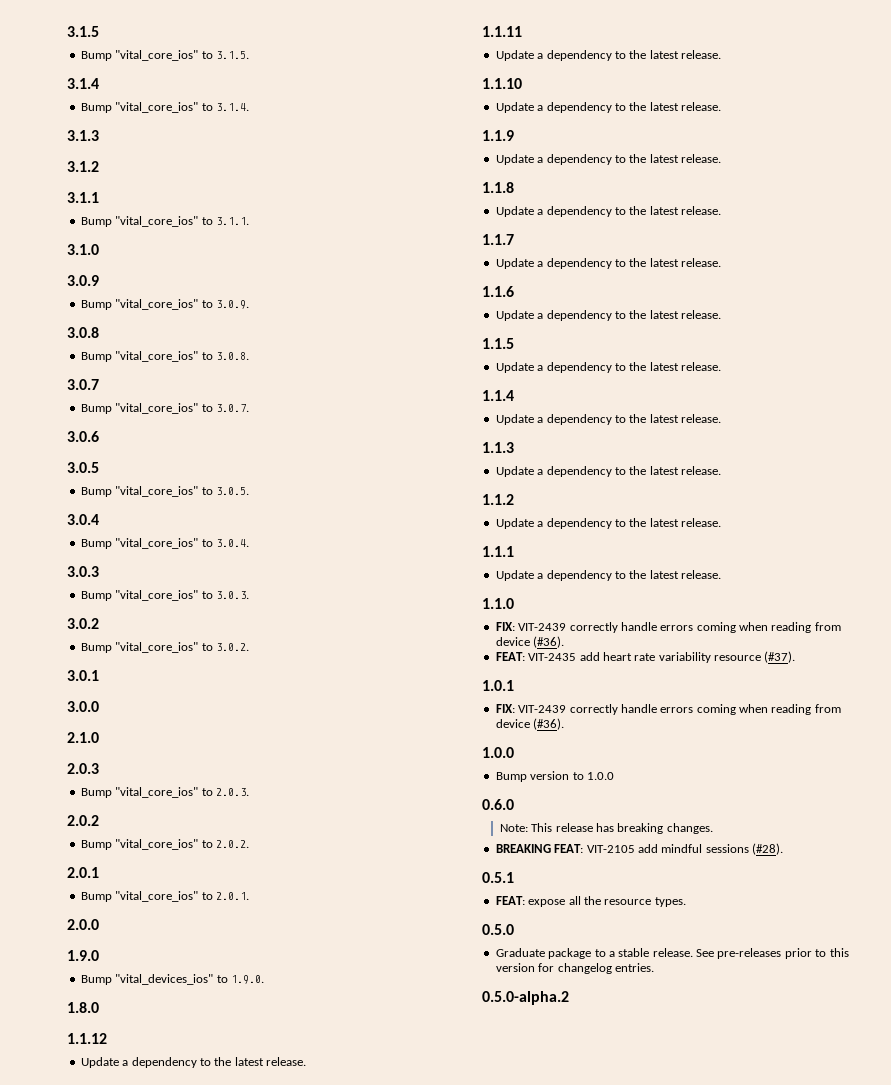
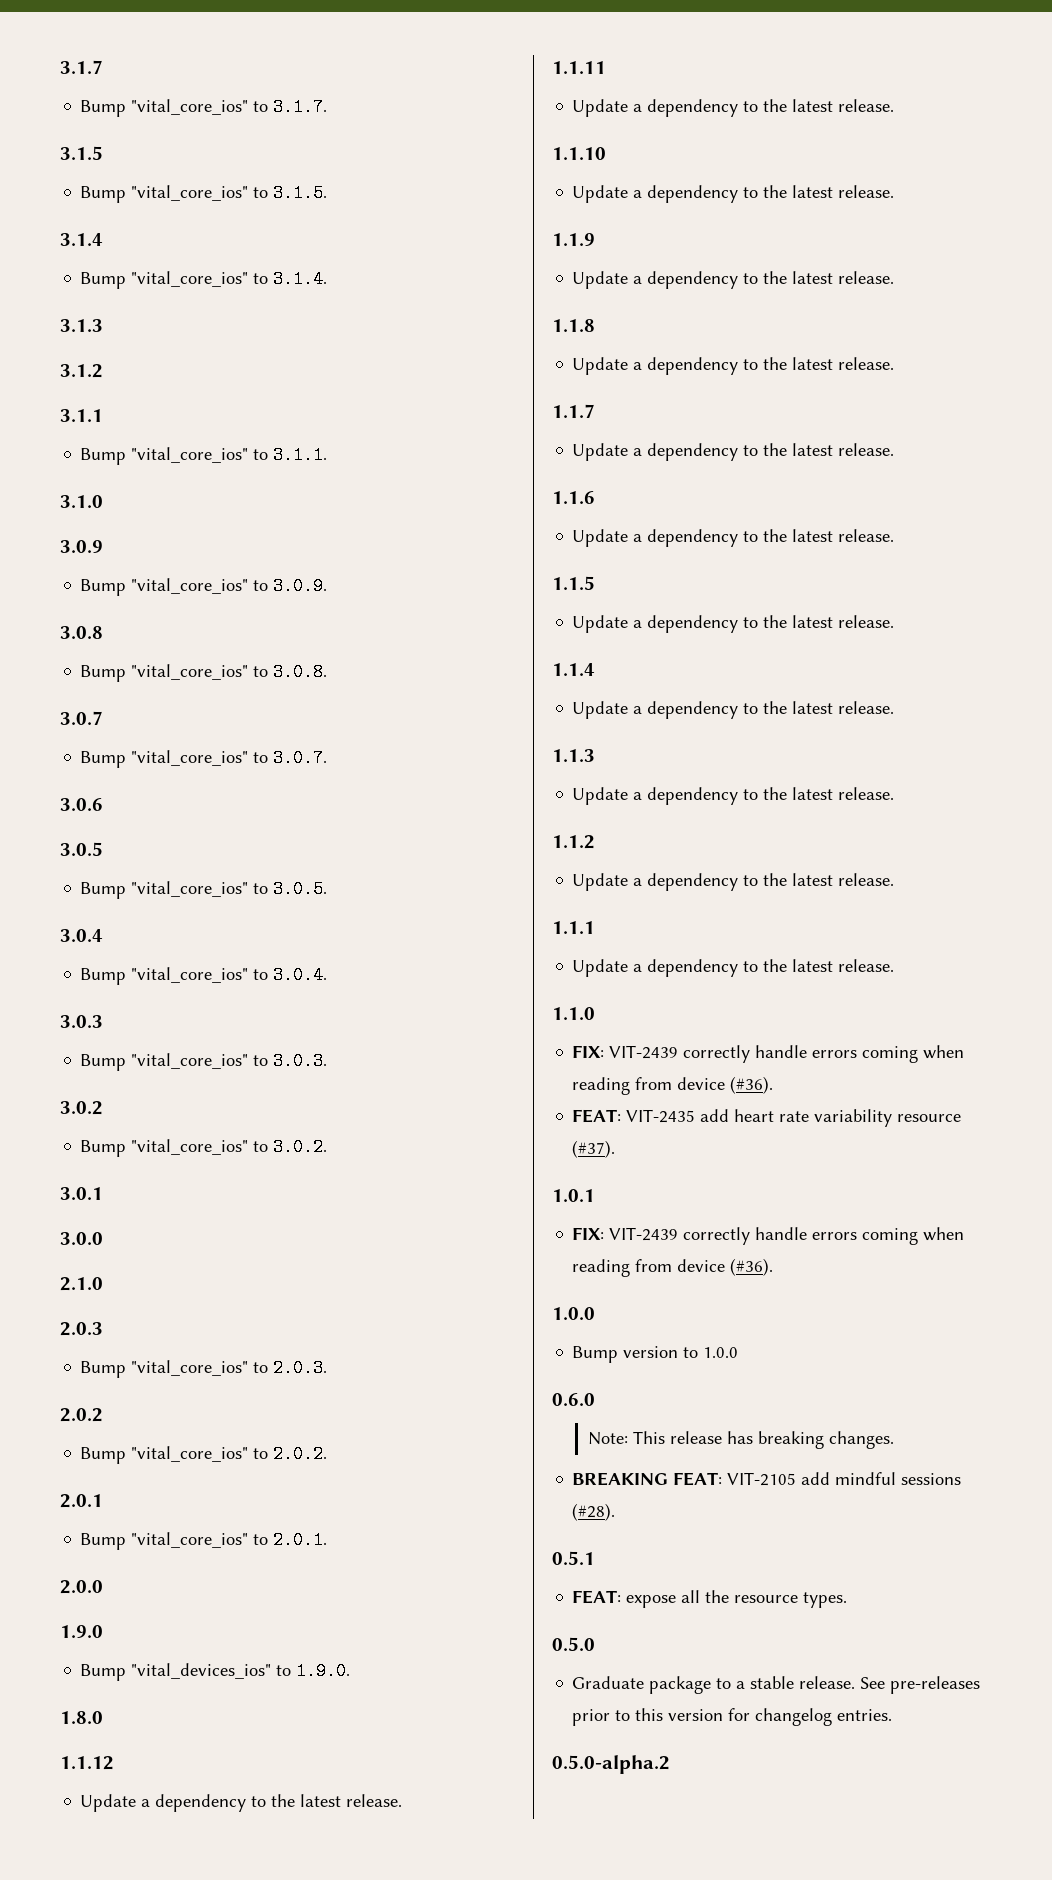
+ 3.1.7
+ Bump "vital_core_ios" to 3.1.7.

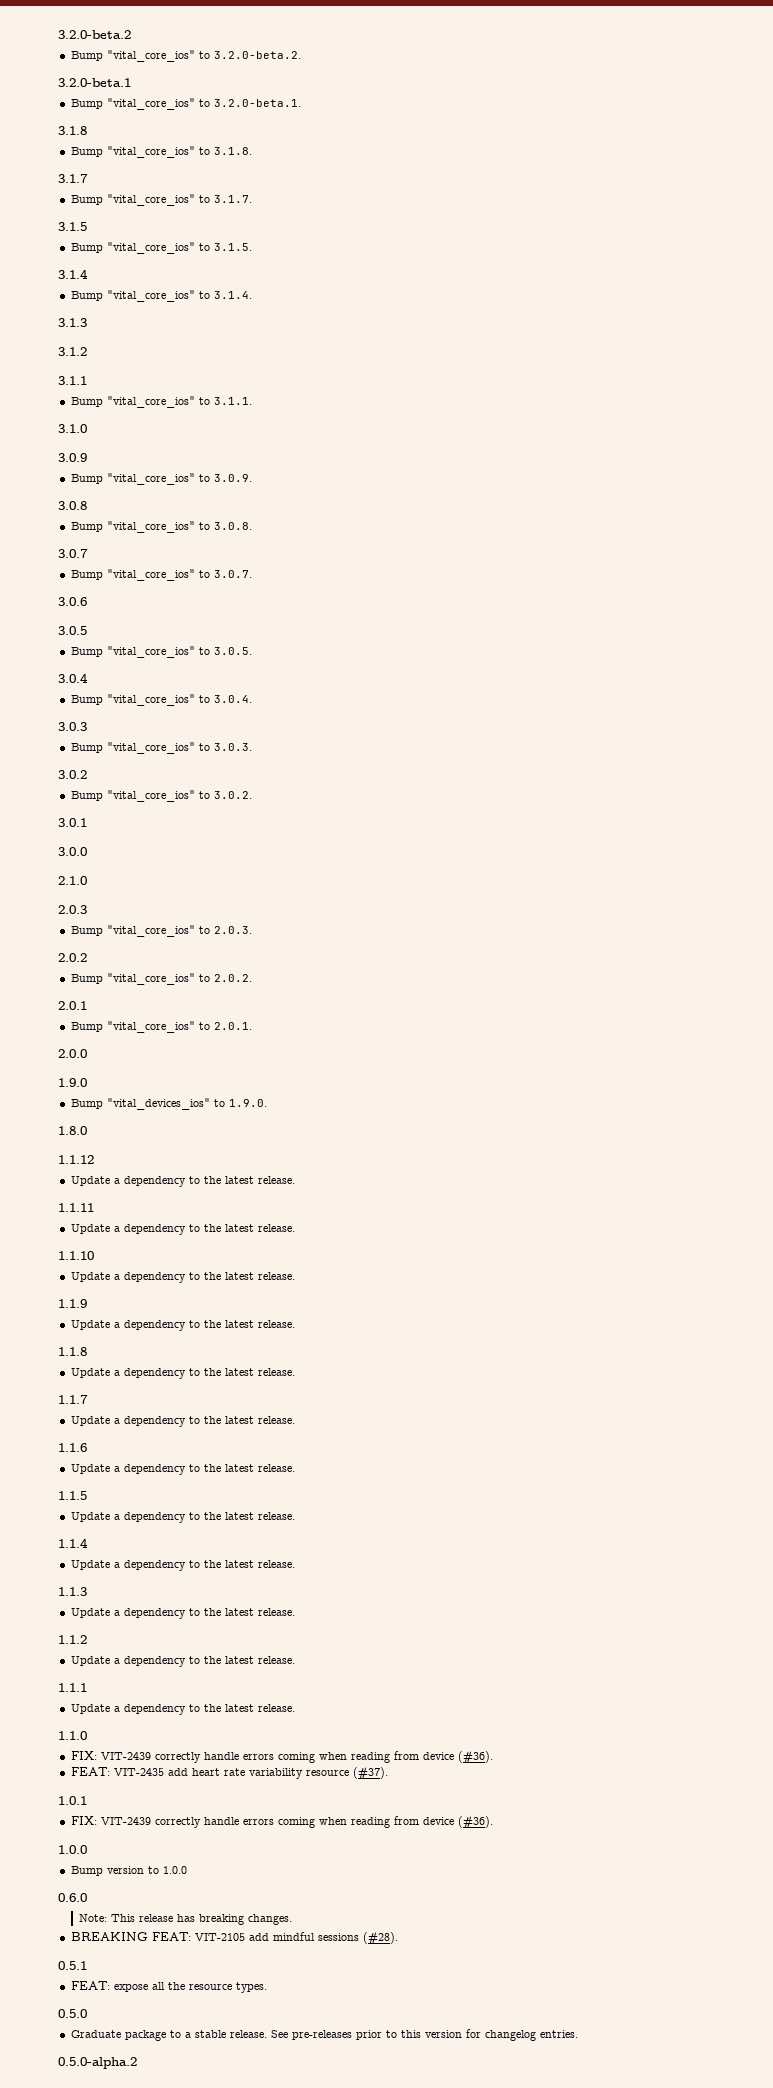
+ 3.2.0-beta.2
+ Bump "vital_core_ios" to 3.2.0-beta.2.
+ 3.2.0-beta.1
+ Bump "vital_core_ios" to 3.2.0-beta.1.
+ 3.1.8
+ Bump "vital_core_ios" to 3.1.8.

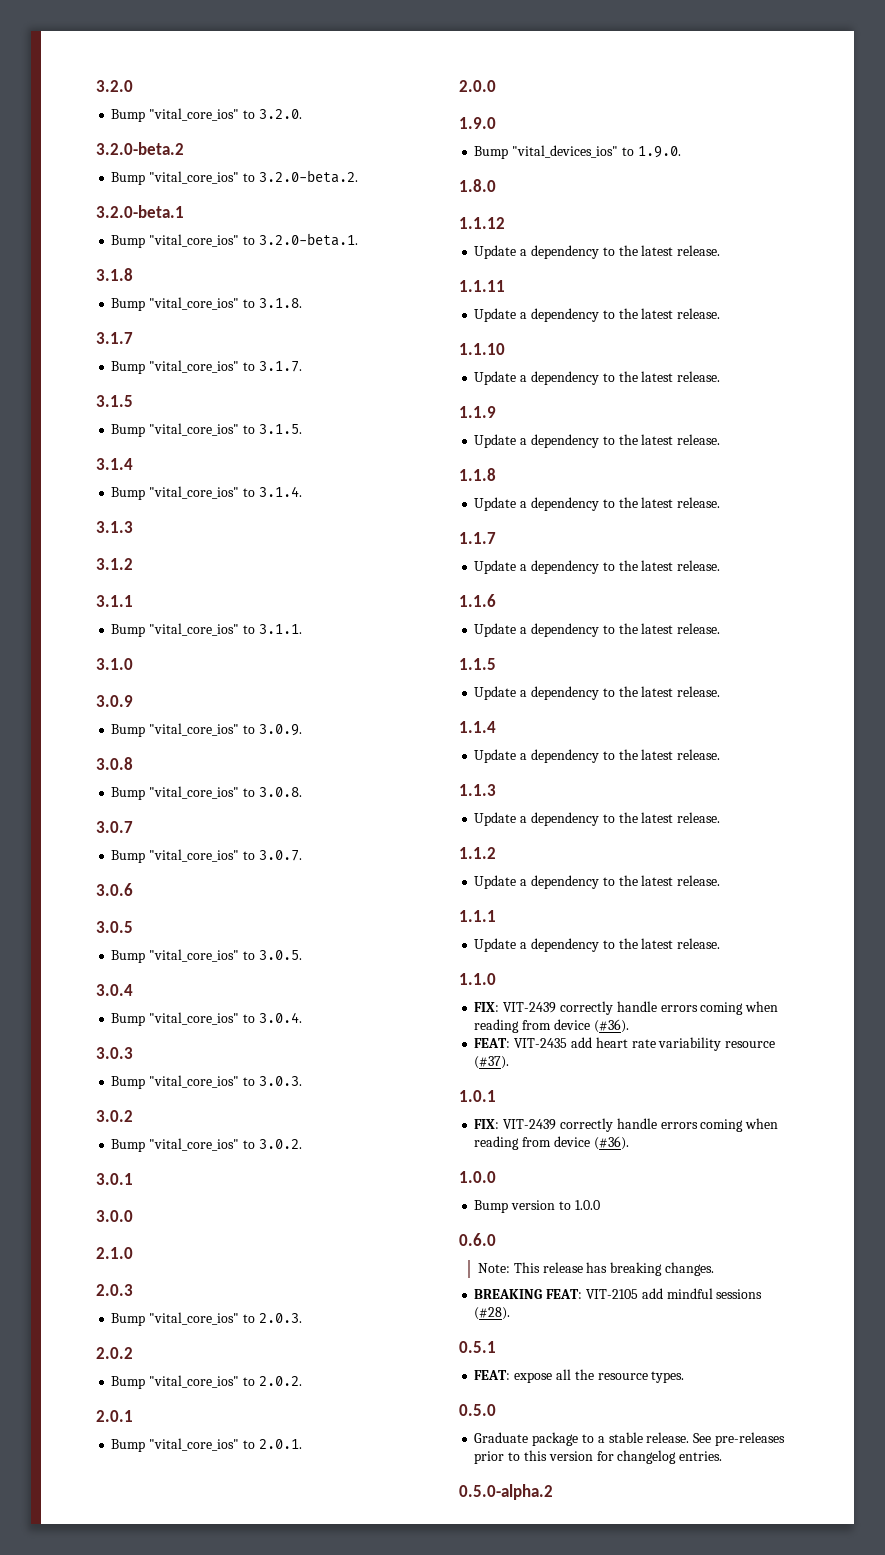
+ 3.2.0
+ Bump "vital_core_ios" to 3.2.0.

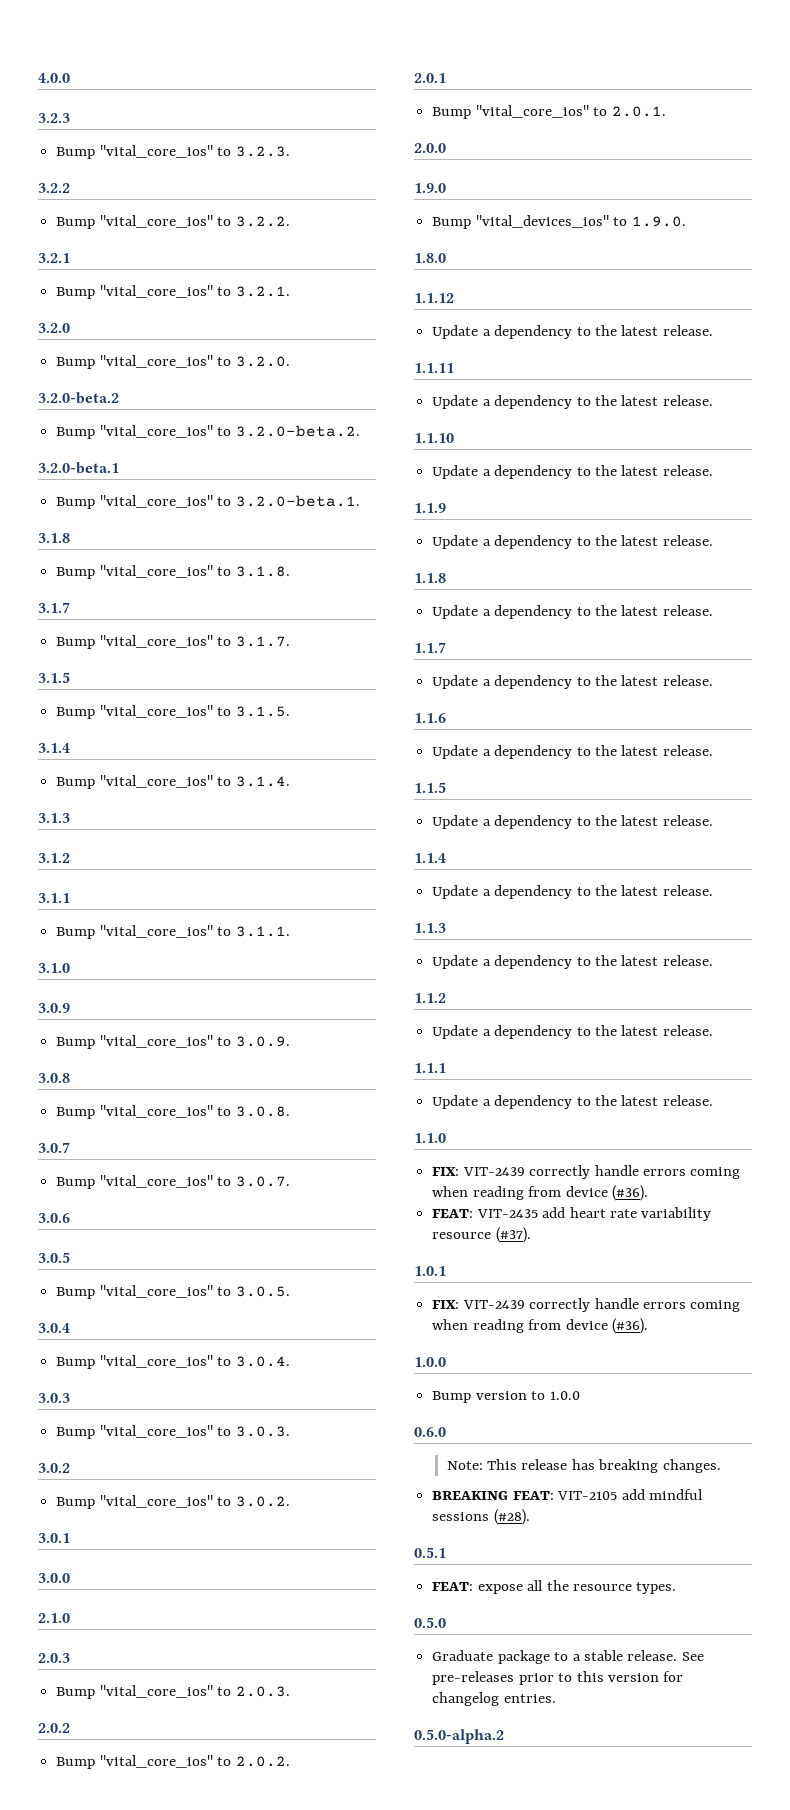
+ 4.0.0
+ 3.2.3
+ Bump "vital_core_ios" to 3.2.3.
+ 3.2.2
+ Bump "vital_core_ios" to 3.2.2.
+ 3.2.1
+ Bump "vital_core_ios" to 3.2.1.

